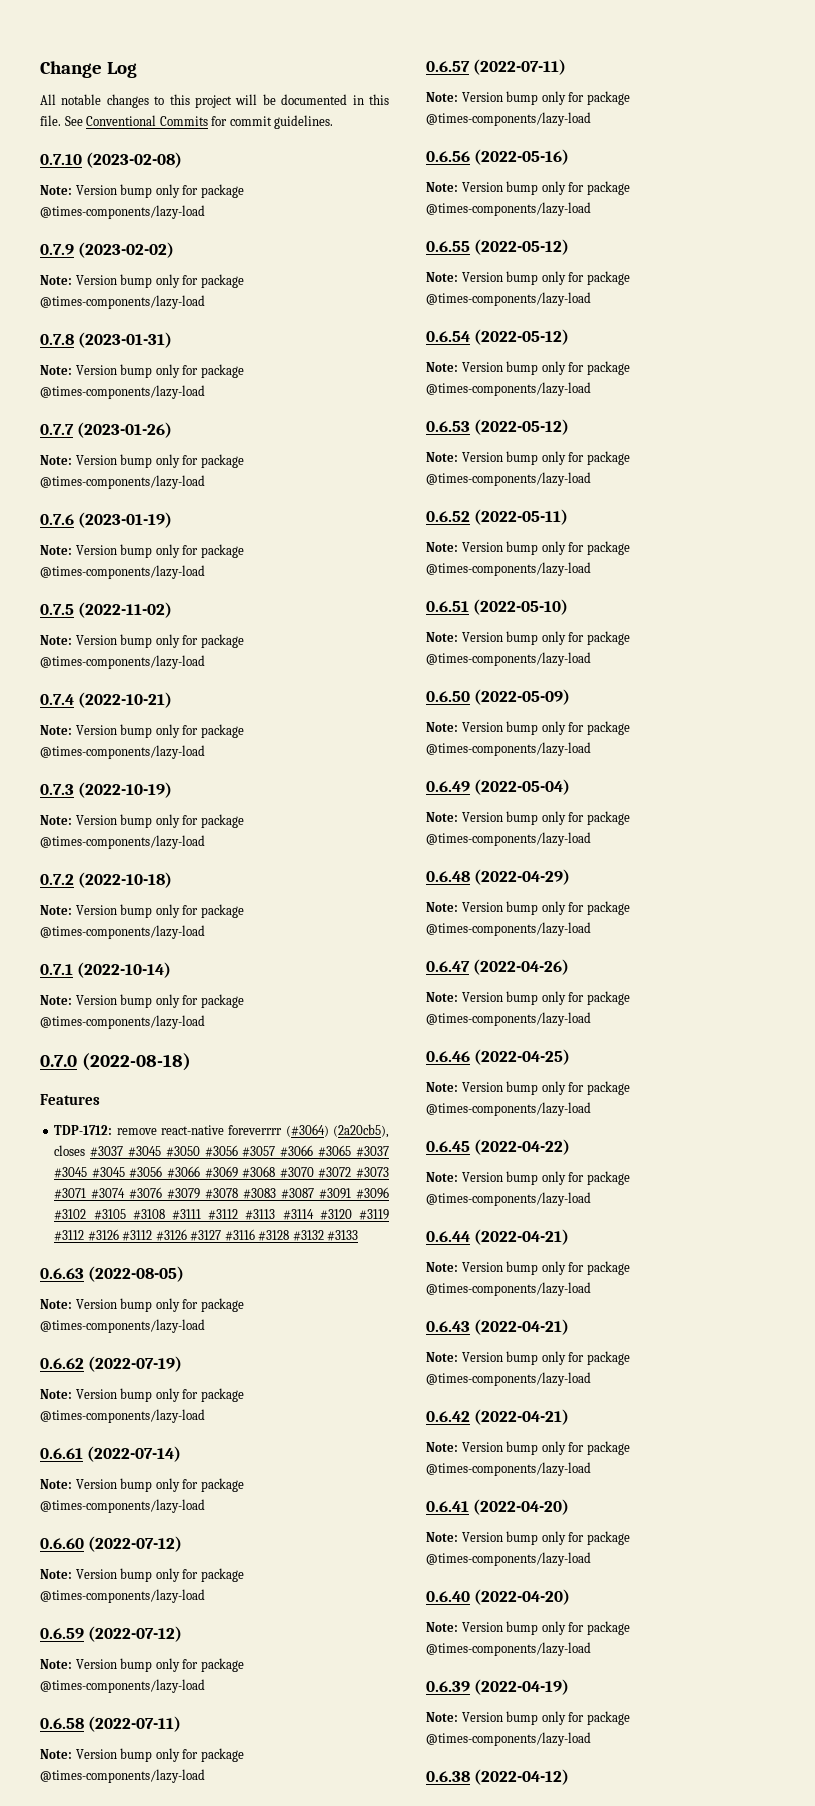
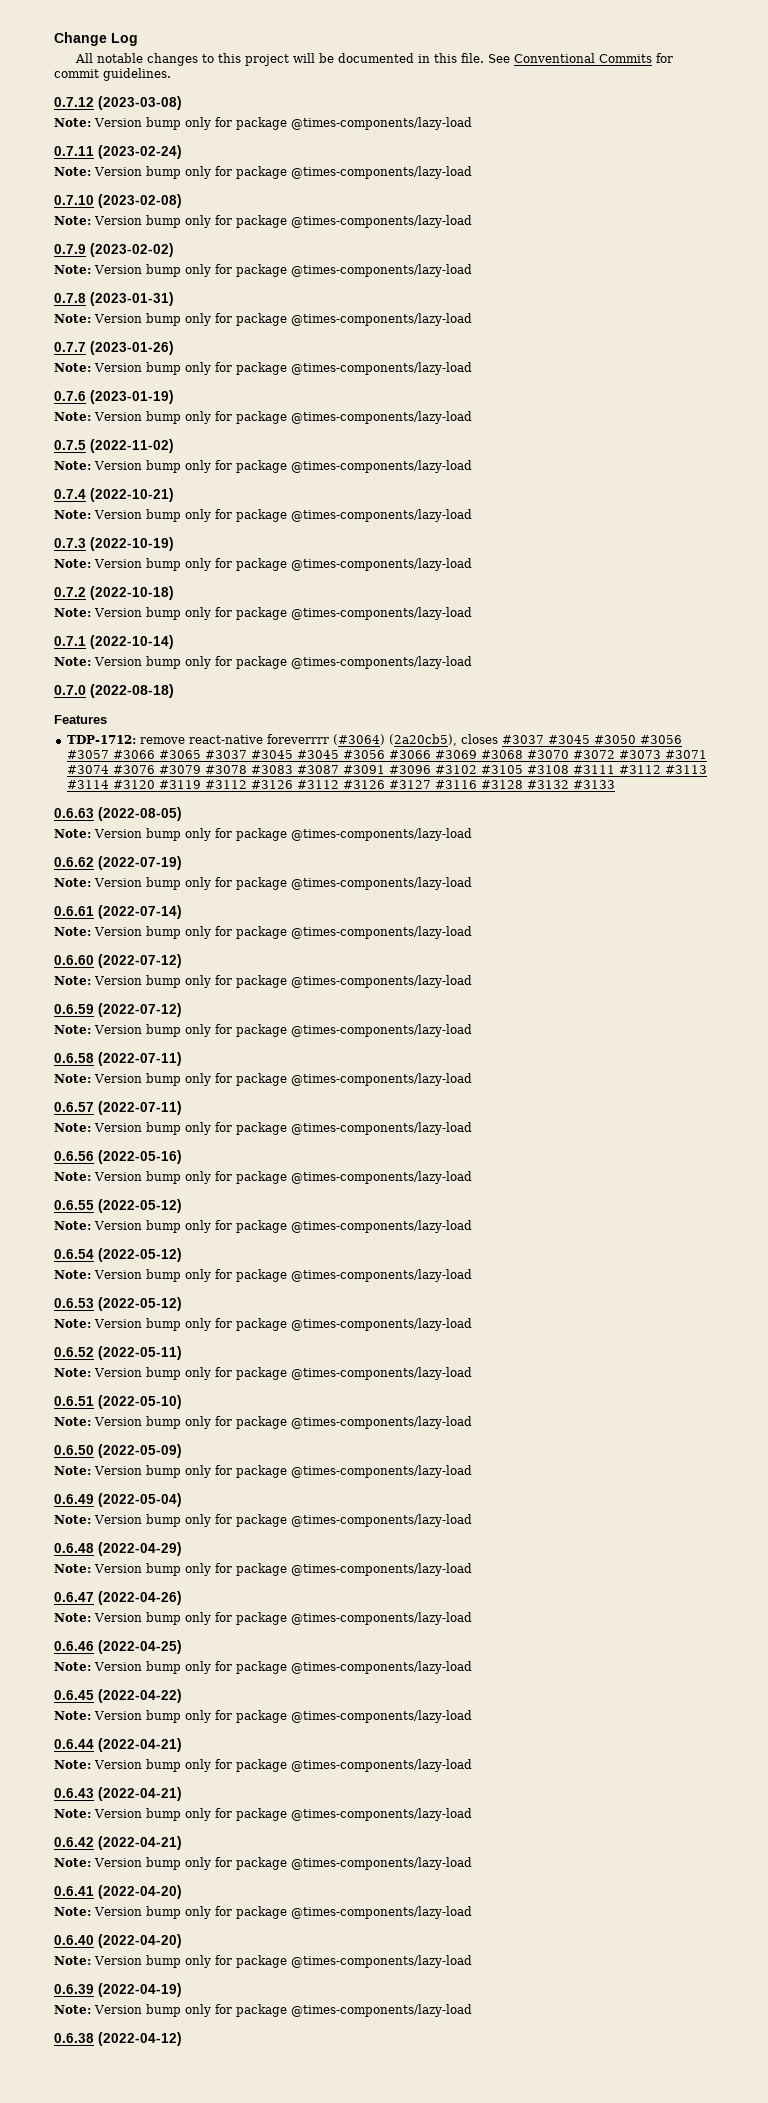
+ 0.7.12 (2023-03-08)
+ Note: Version bump only for package @times-components/lazy-load
+ 0.7.11 (2023-02-24)
+ Note: Version bump only for package @times-components/lazy-load

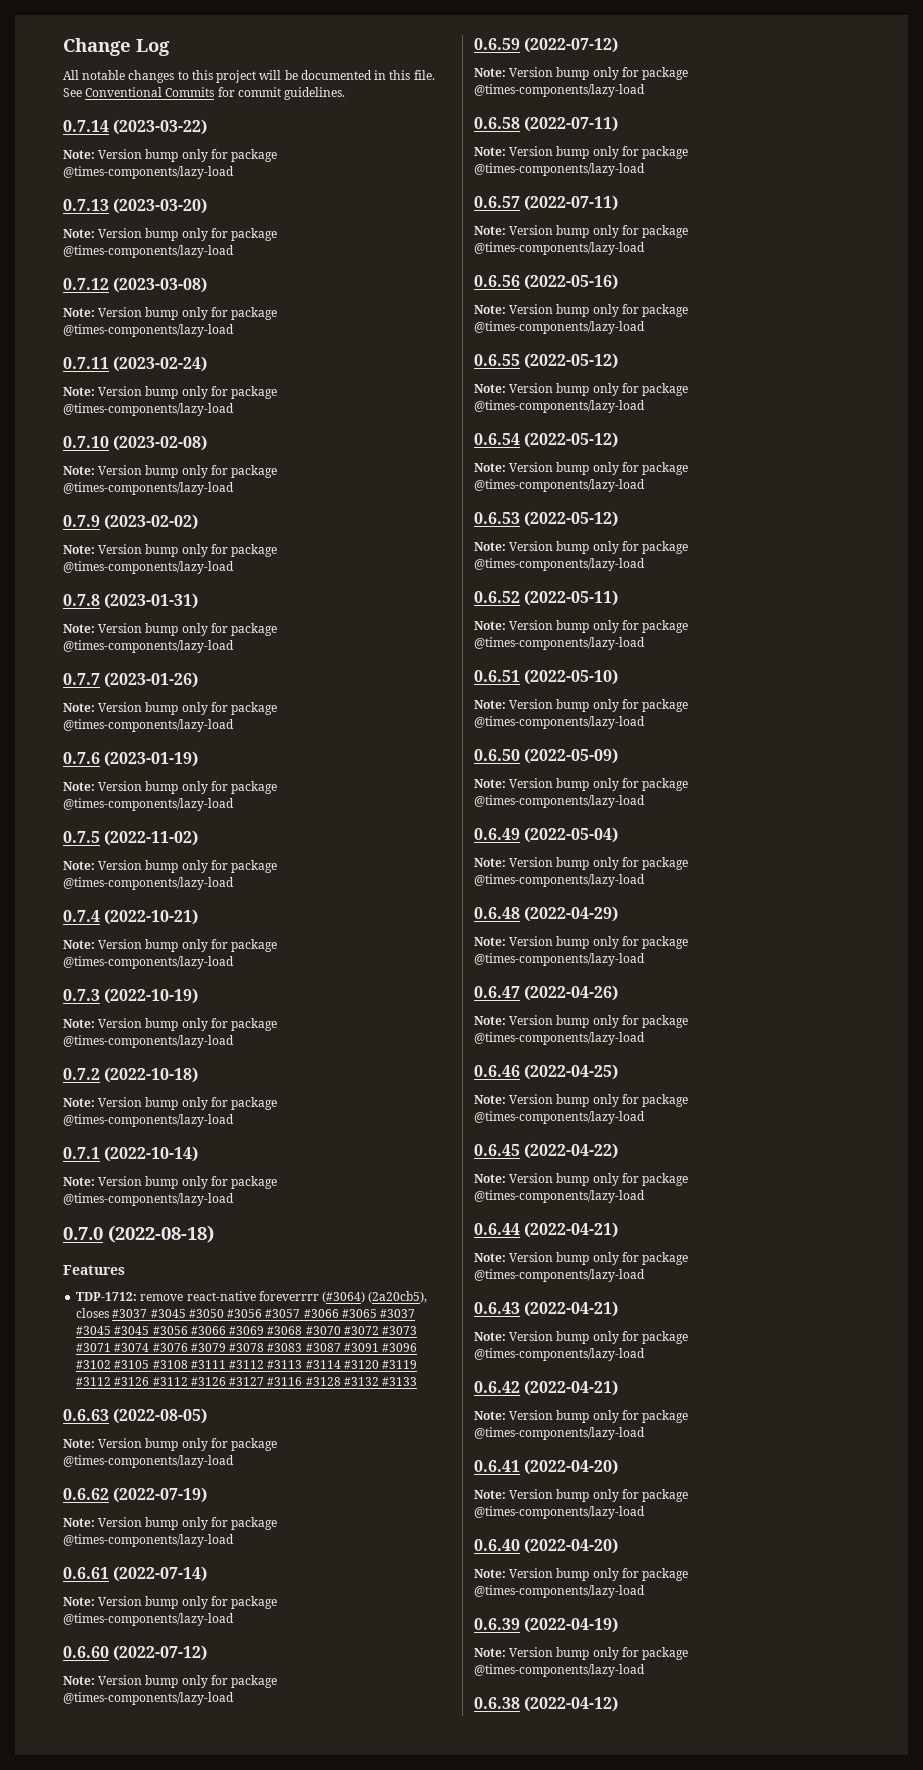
+ 0.7.14 (2023-03-22)
+ Note: Version bump only for package @times-components/lazy-load
+ 0.7.13 (2023-03-20)
+ Note: Version bump only for package @times-components/lazy-load

